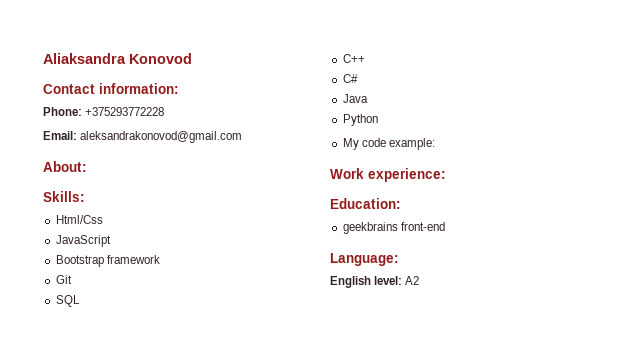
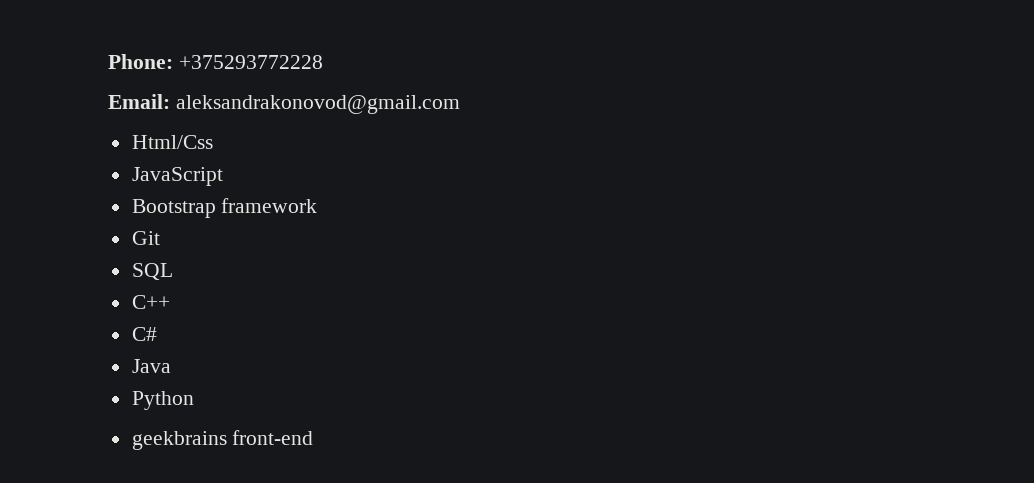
- Aliaksandra Konovod
- Contact information:
- About:
- Skills:
- My code example:
- Work experience:
- Education:
  geekbrains front-end
- Language:
- English level: A2

